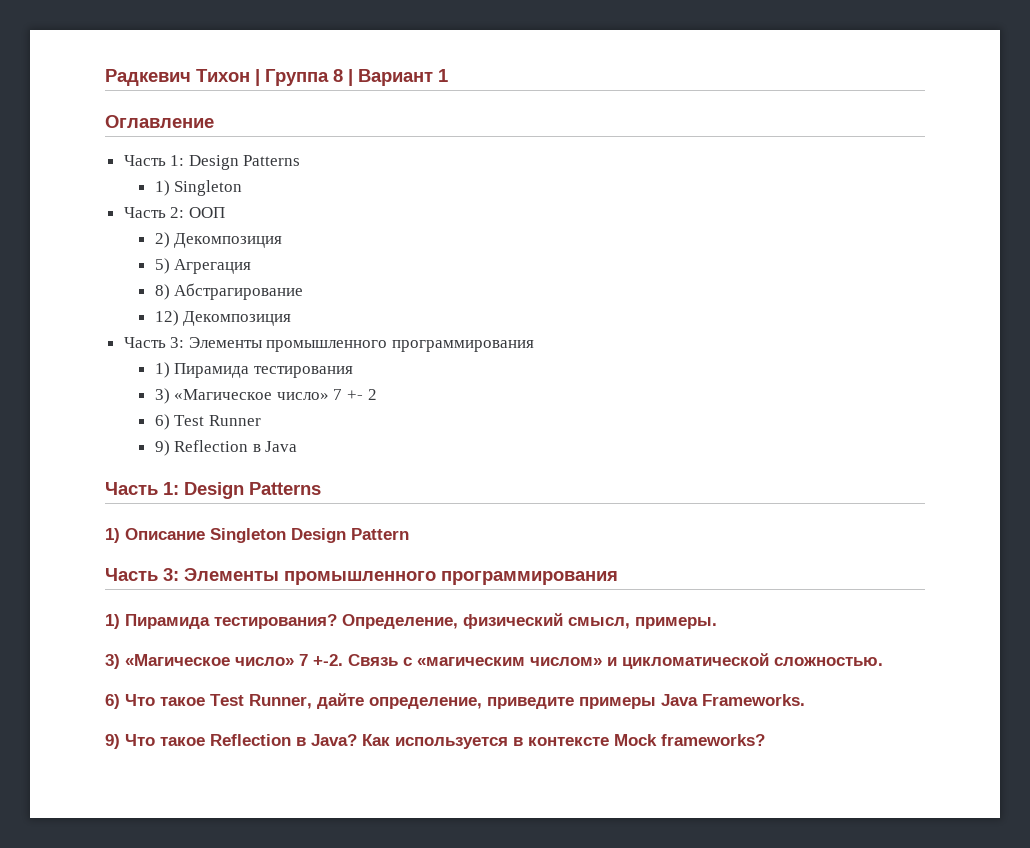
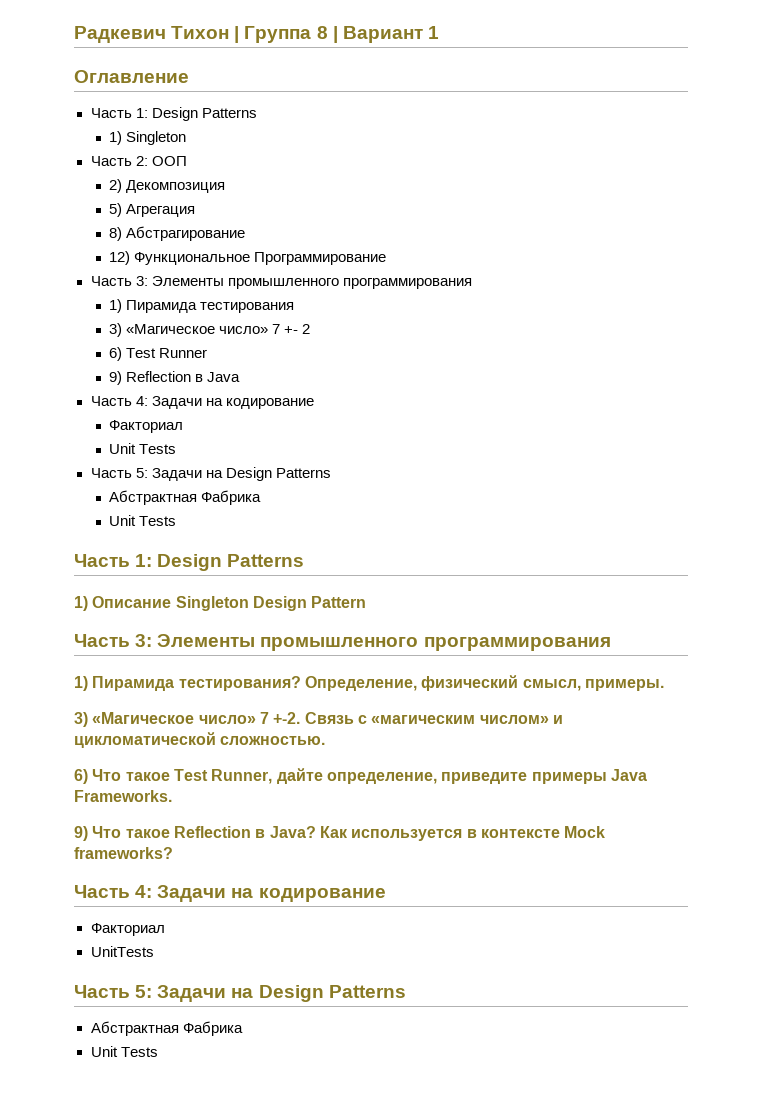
- 12) Декомпозиция
+ 12) Функциональное Программирование
  9) Reflection в Java
+ Часть 4: Задачи на кодирование
+ Факториал
+ Unit Tests
+ Часть 5: Задачи на Design Patterns
+ Абстрактная Фабрика
+ Unit Tests
  Как используется в контексте Mock frameworks?
+ Часть 4: Задачи на кодирование
+ Факториал
+ UnitTests
+ Часть 5: Задачи на Design Patterns
+ Абстрактная Фабрика
+ Unit Tests

